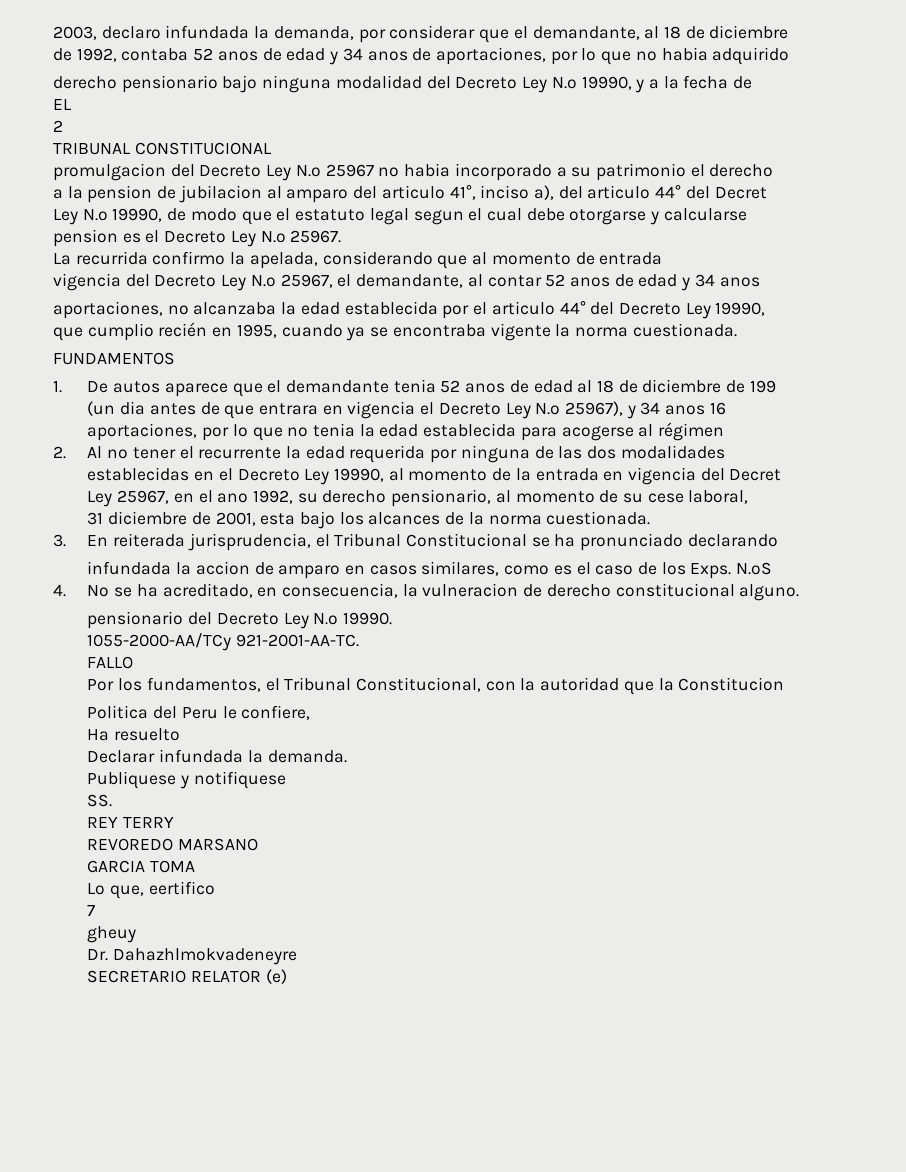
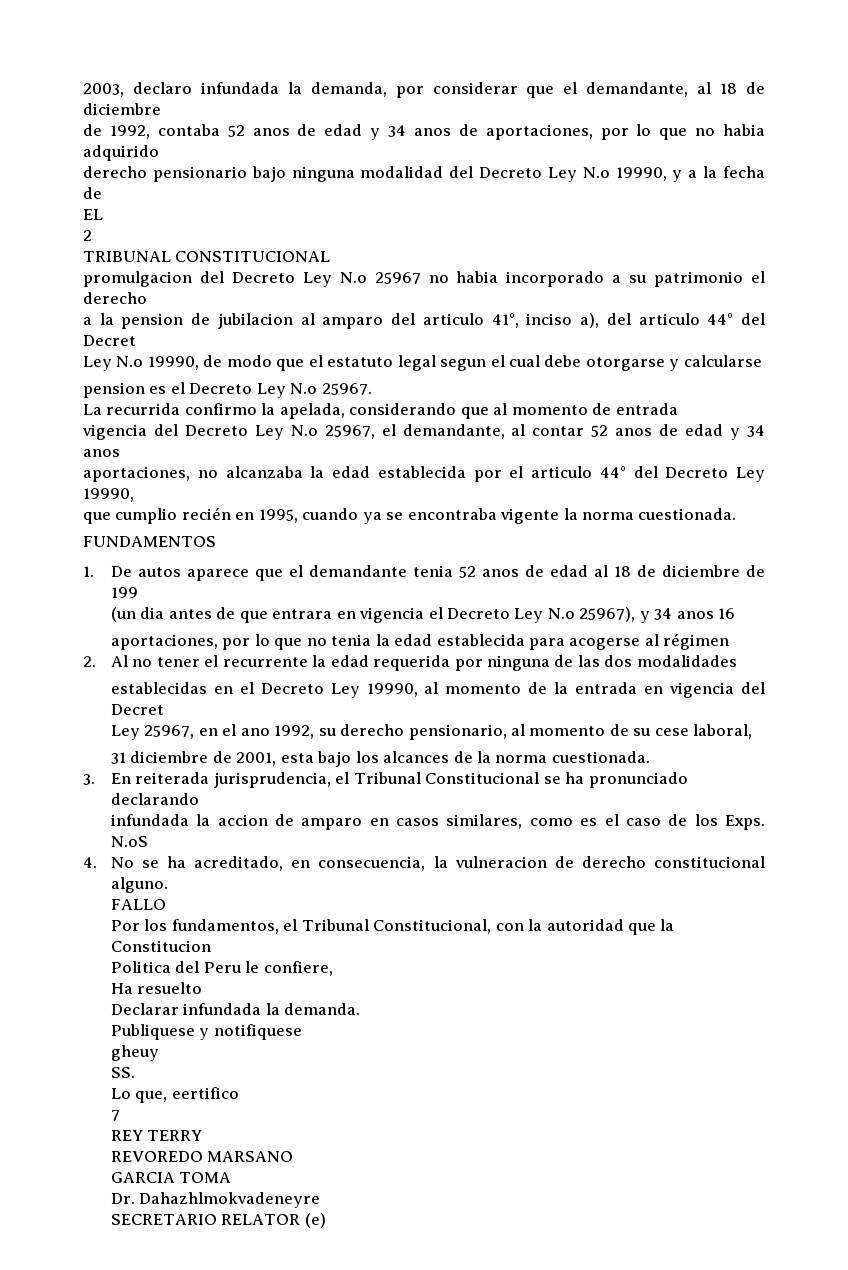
- pensionario del Decreto Ley N.o 19990.
- 1055-2000-AA/TCy 921-2001-AA-TC.
+ gheuy
+ Lo que, eertifico
+ 7
- Lo que, eertifico
- 7
- gheuy

